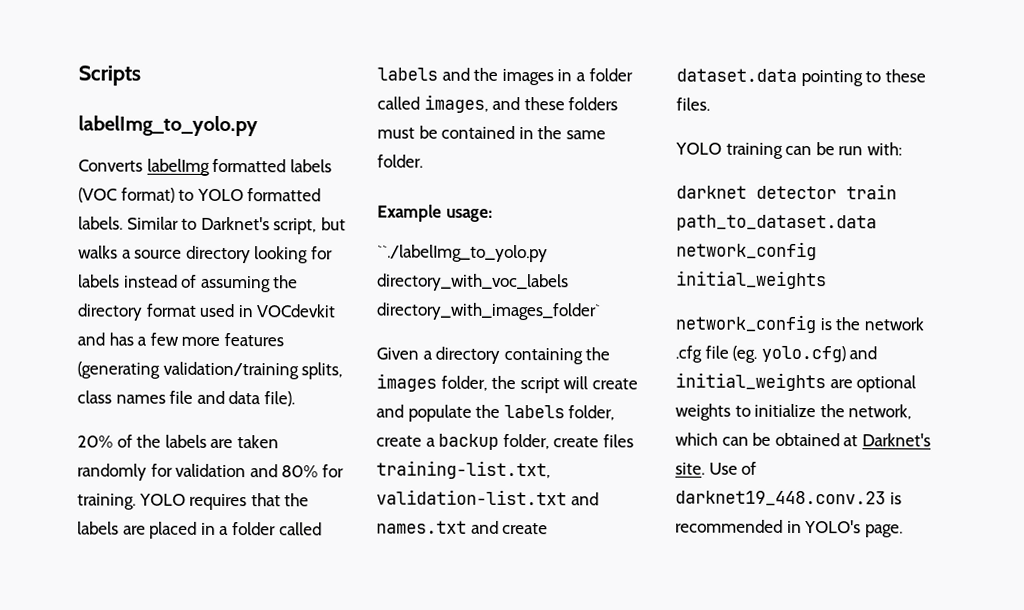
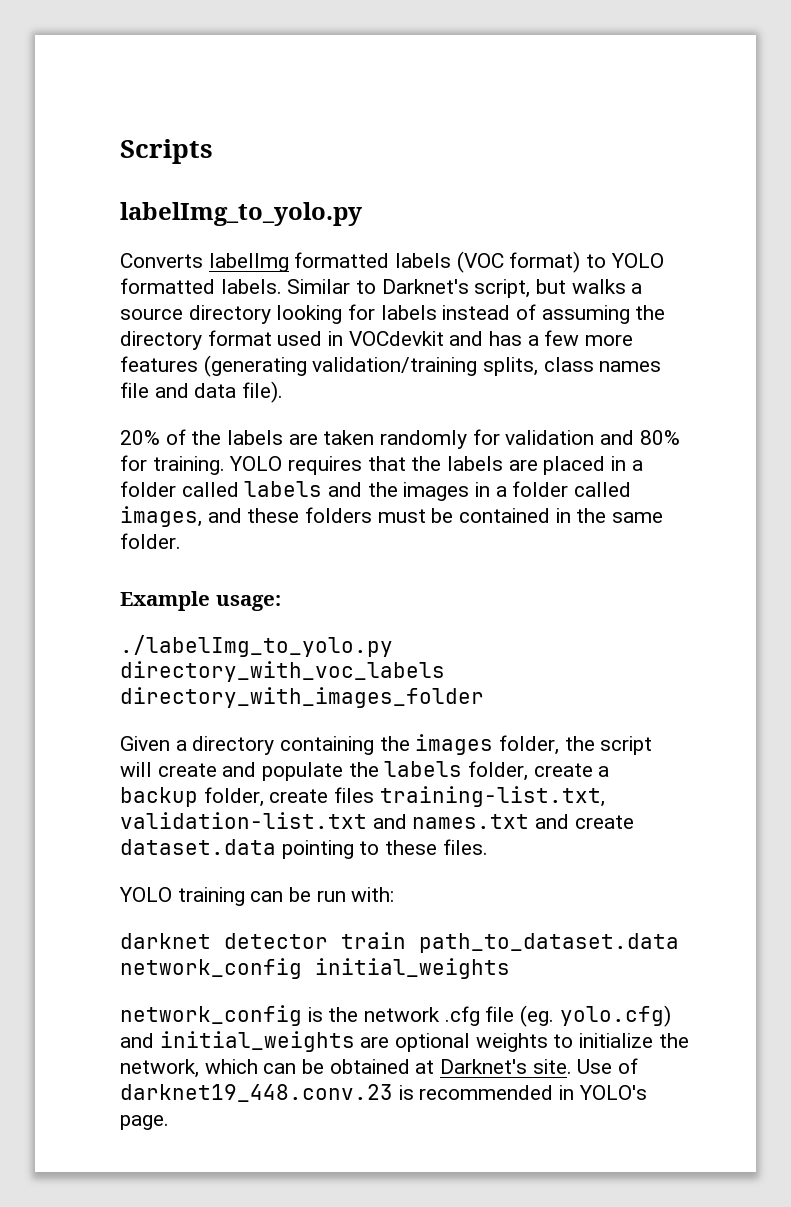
- ``./labelImg_to_yolo.py directory_with_voc_labels directory_with_images_folder`
+ ./labelImg_to_yolo.py directory_with_voc_labels directory_with_images_folder

